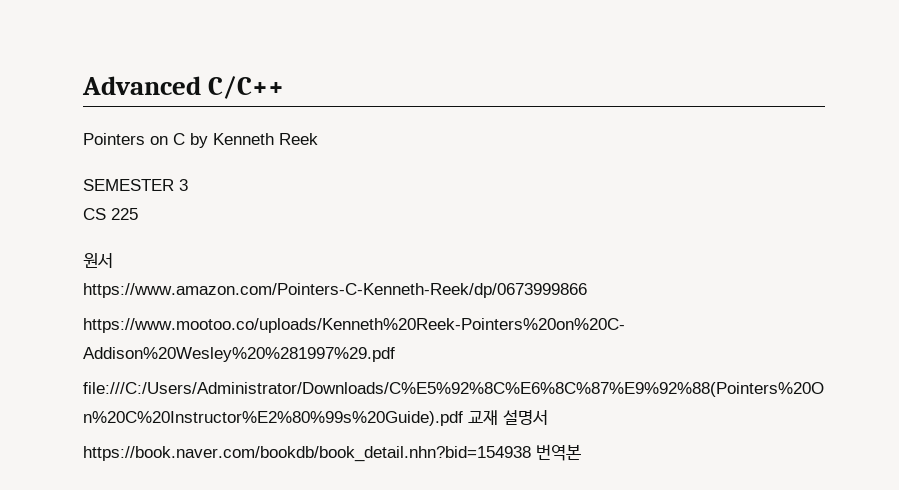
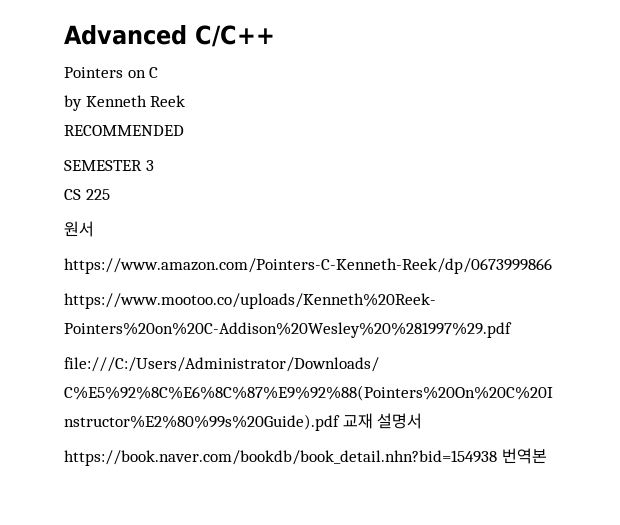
- Pointers on C by Kenneth Reek
+ Pointers on C
+ by Kenneth Reek
+ RECOMMENDED

